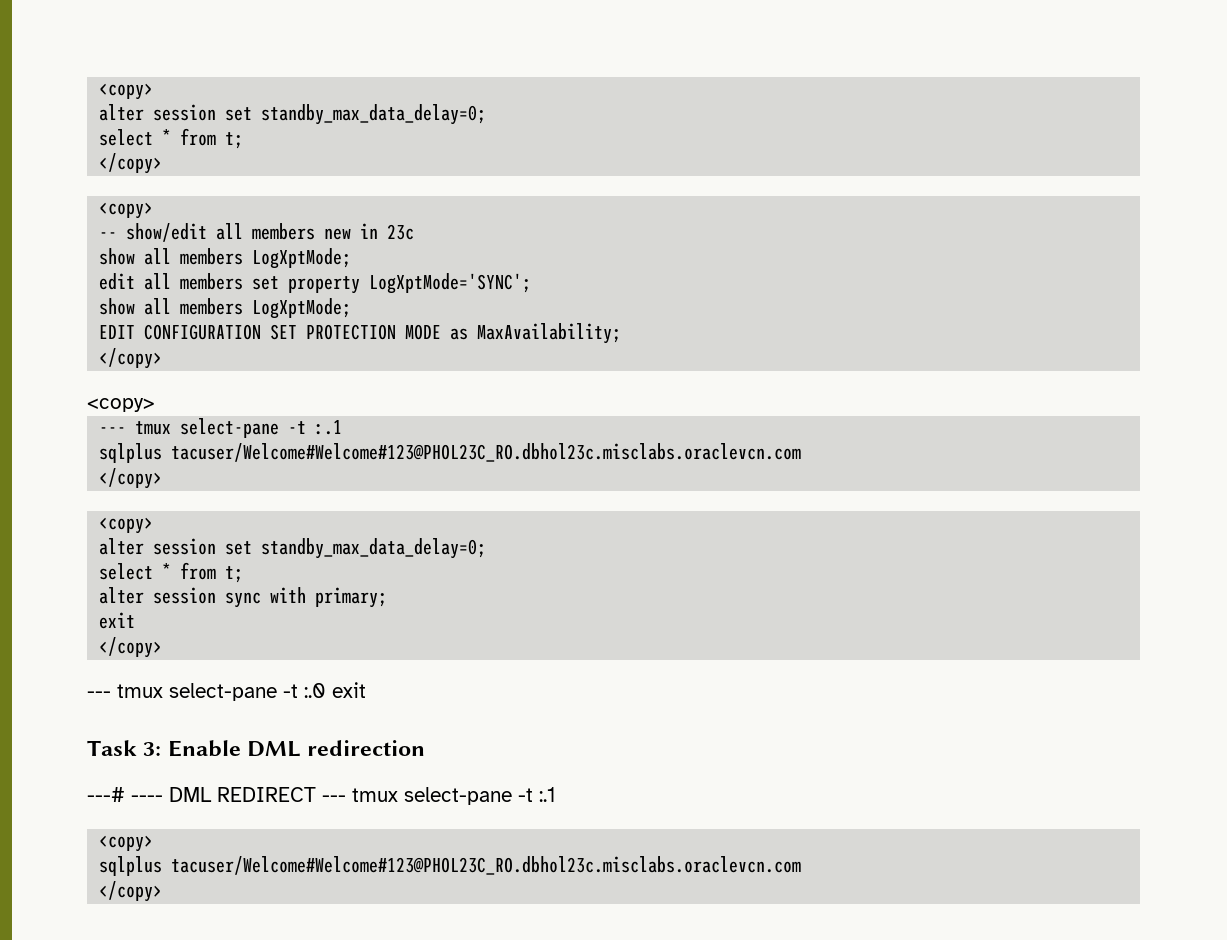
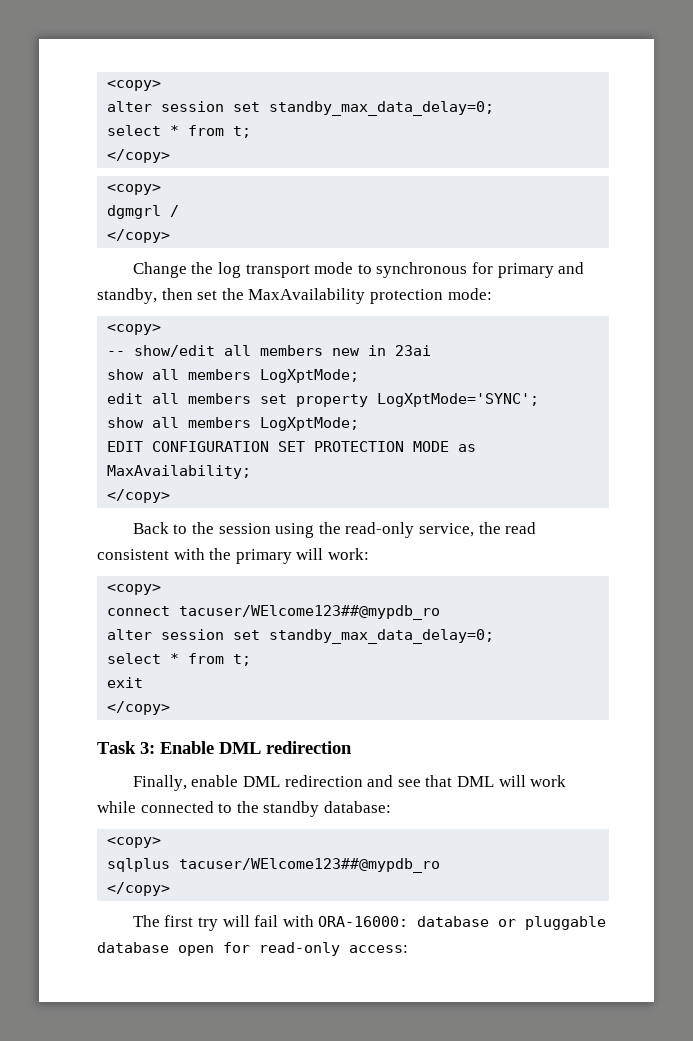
+ dgmgrl /
+ </copy>
+ Change the log transport mode to synchronous for primary and standby, then set the MaxAvailability protection mode:
+ <copy>
- -- show/edit all members new in 23c
+ -- show/edit all members new in 23ai
  EDIT CONFIGURATION SET PROTECTION MODE as MaxAvailability;
  </copy>
+ Back to the session using the read-only service, the read consistent with the primary will work:
  <copy>
- --- tmux select-pane -t :.1
- sqlplus tacuser/Welcome#Welcome#123@PHOL23C_RO.dbhol23c.misclabs.oraclevcn.com
- </copy>
- <copy>
+ connect tacuser/WElcome123##@mypdb_ro
  alter session set standby_max_data_delay=0;
  select * from t;
- alter session sync with primary;
  exit
  </copy>
- --- tmux select-pane -t :.0 exit
- ---# ---- DML REDIRECT --- tmux select-pane -t :.1
+ Finally, enable DML redirection and see that DML will work while connected to the standby database:
  <copy>
- sqlplus tacuser/Welcome#Welcome#123@PHOL23C_RO.dbhol23c.misclabs.oraclevcn.com
+ sqlplus tacuser/WElcome123##@mypdb_ro
  </copy>
+ The first try will fail with ORA-16000: database or pluggable database open for read-only access:

